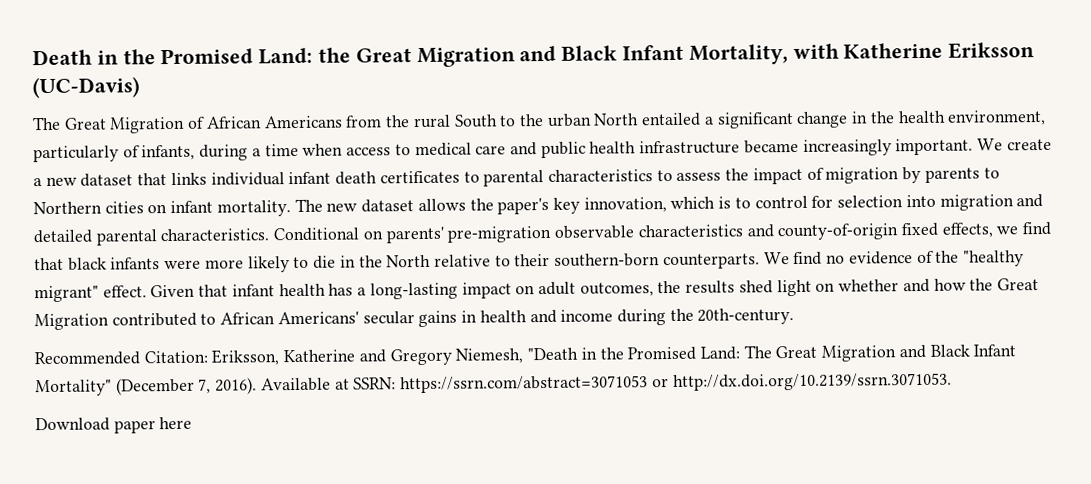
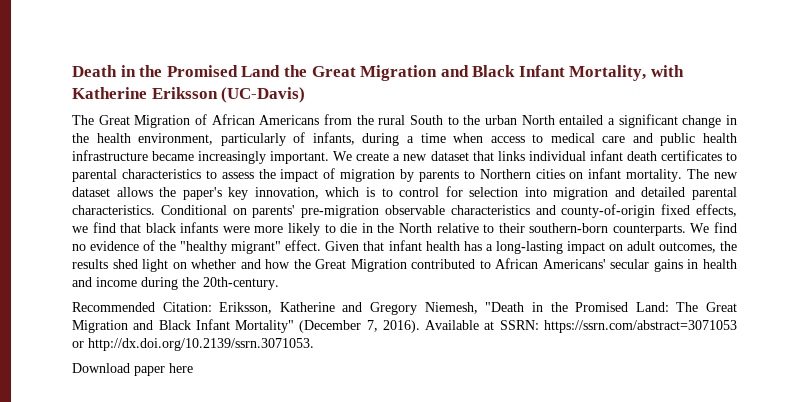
- Death in the Promised Land: the Great Migration and Black Infant Mortality, with Katherine Eriksson (UC-Davis)
+ Death in the Promised Land the Great Migration and Black Infant Mortality, with Katherine Eriksson (UC-Davis)

